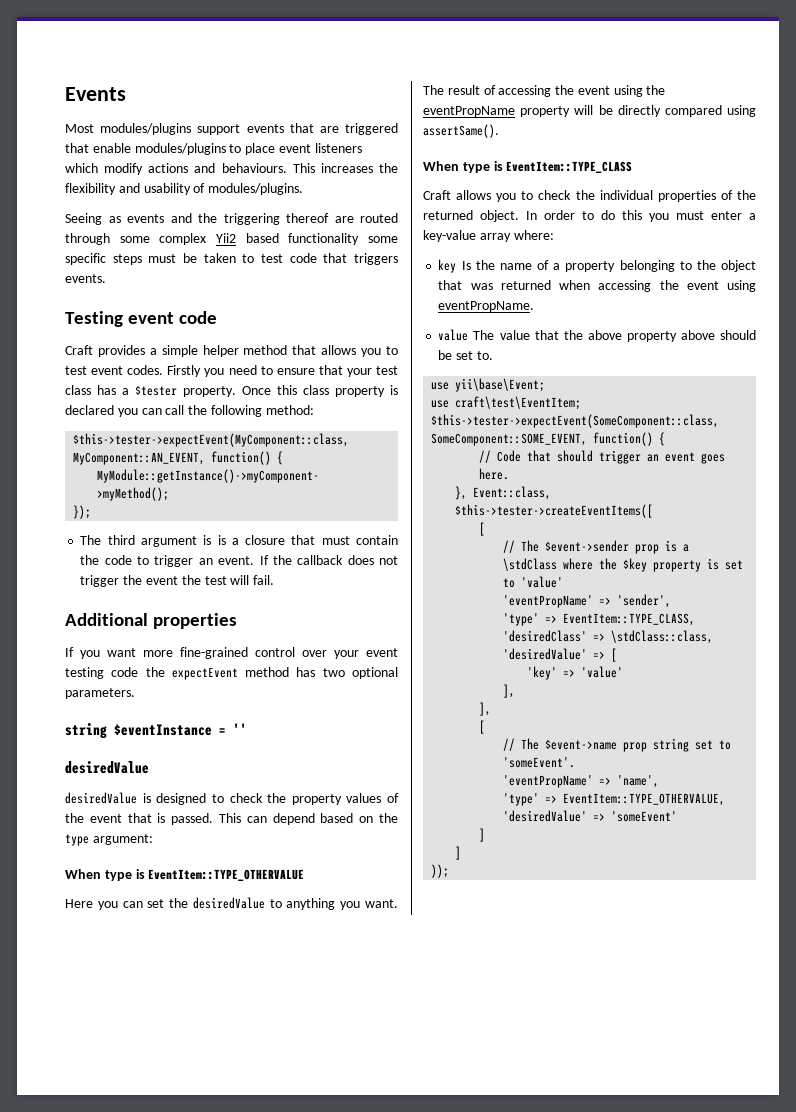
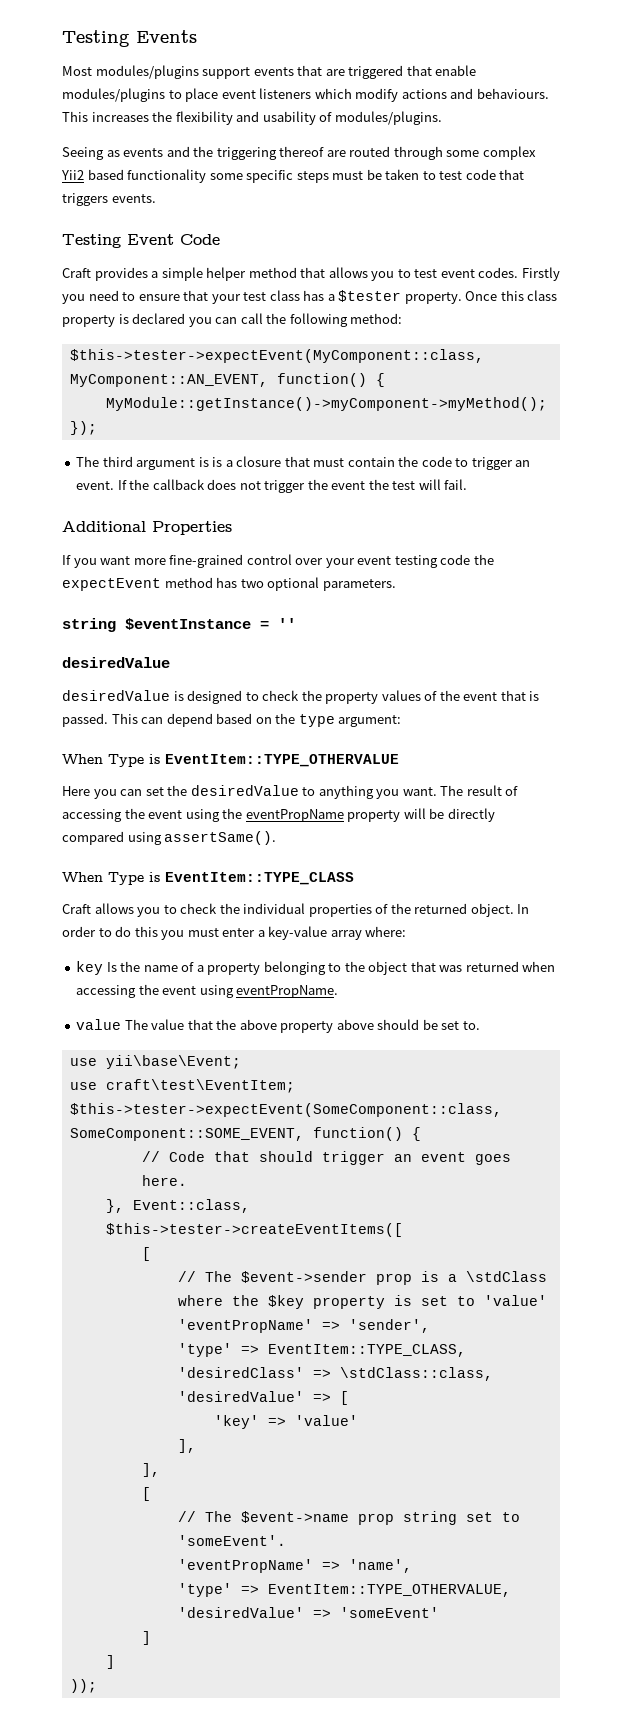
- Events
+ Testing Events
- Testing event code
+ Testing Event Code
- Additional properties
+ Additional Properties
- When type is EventItem::TYPE_OTHERVALUE
+ When Type is EventItem::TYPE_OTHERVALUE
- When type is EventItem::TYPE_CLASS
+ When Type is EventItem::TYPE_CLASS

